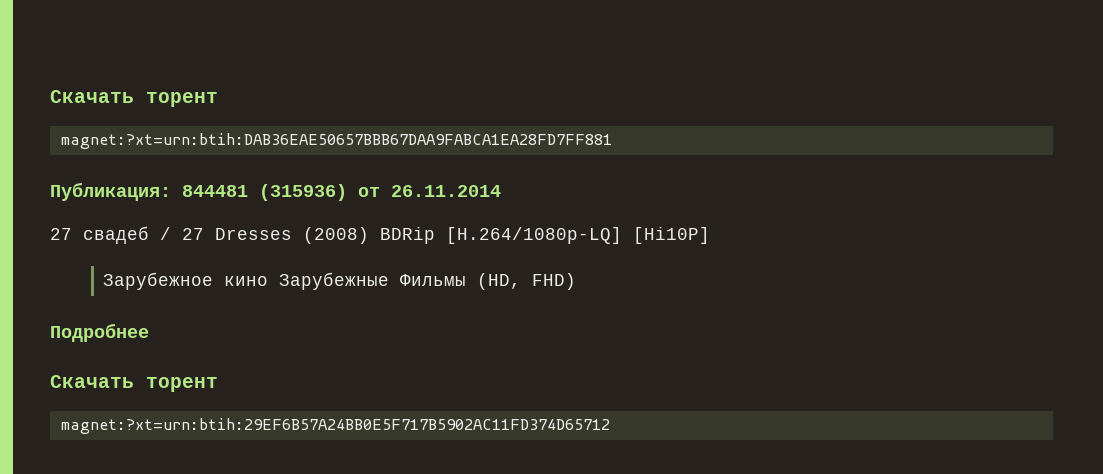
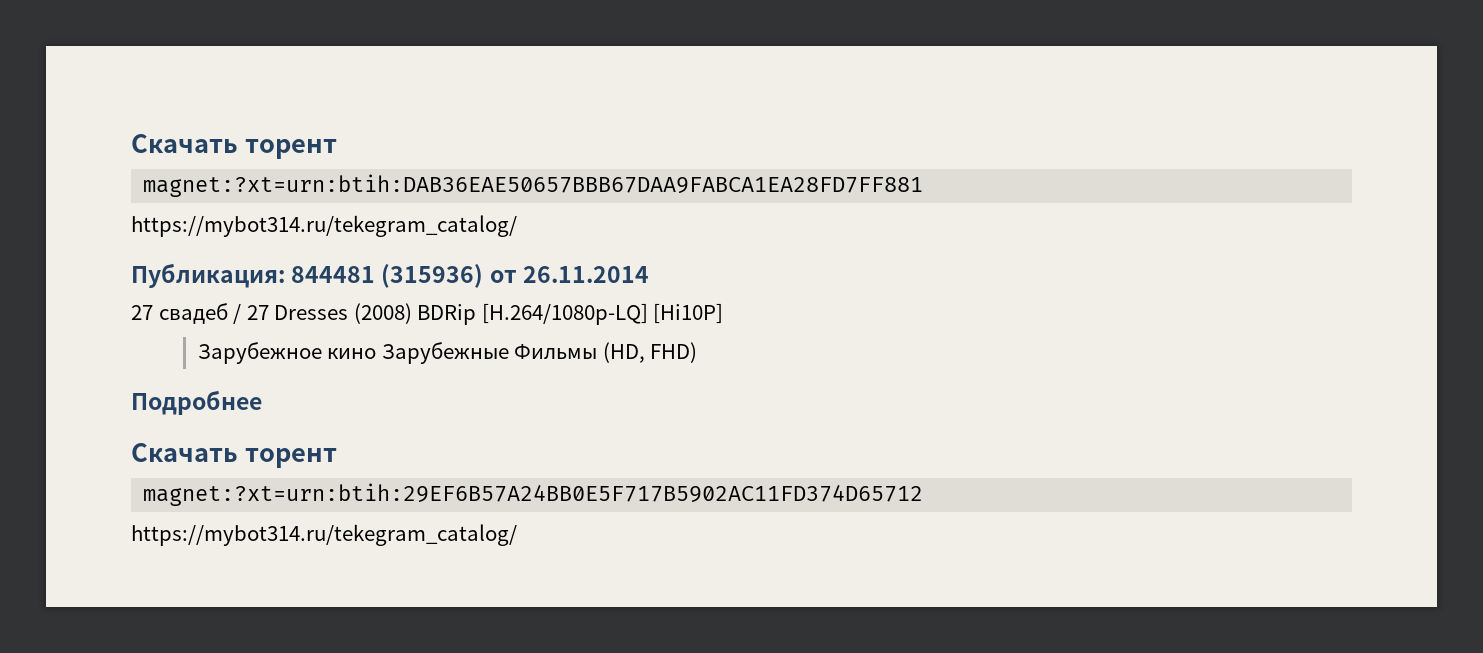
  magnet:?xt=urn:btih:DAB36EAE50657BBB67DAA9FABCA1EA28FD7FF881
+ https://mybot314.ru/tekegram_catalog/
  magnet:?xt=urn:btih:29EF6B57A24BB0E5F717B5902AC11FD374D65712
+ https://mybot314.ru/tekegram_catalog/

